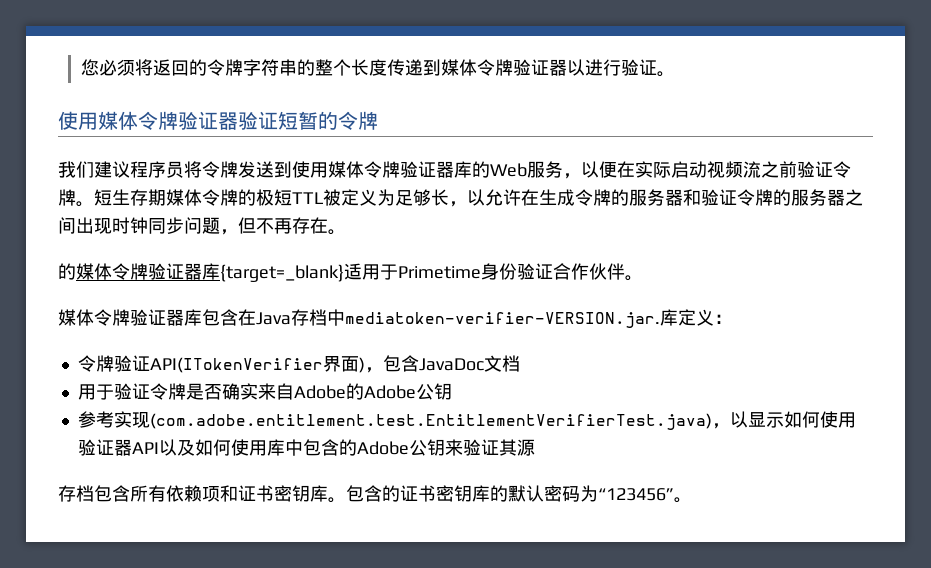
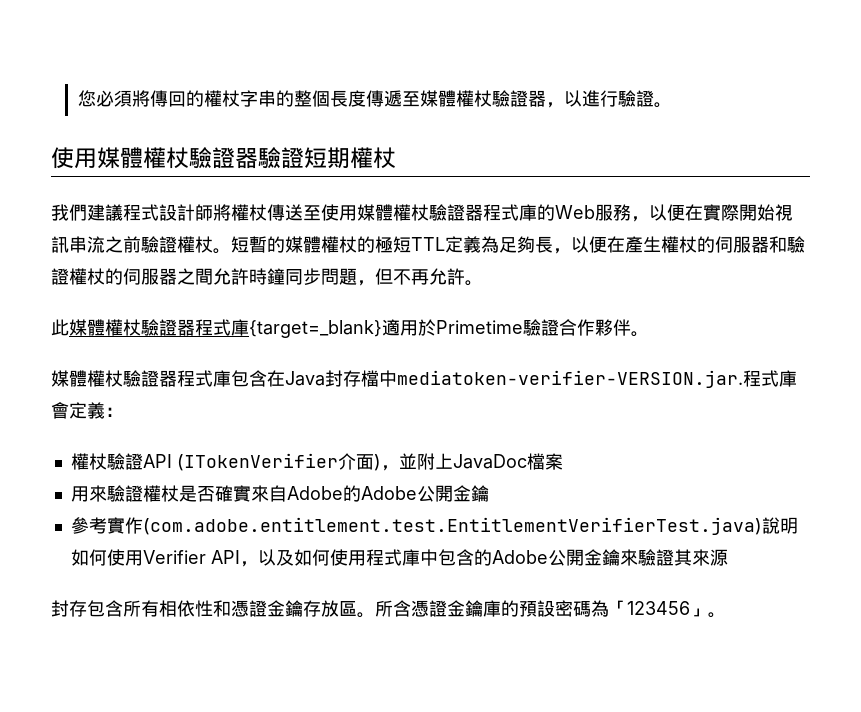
- 您必须将返回的令牌字符串的整个长度传递到媒体令牌验证器以进行验证。
- 使用媒体令牌验证器验证短暂的令牌
- 我们建议程序员将令牌发送到使用媒体令牌验证器库的Web服务，以便在实际启动视频流之前验证令牌。短生存期媒体令牌的极短TTL被定义为足够长，以允许在生成令牌的服务器和验证令牌的服务器之间出现时钟同步问题，但不再存在。
- 的媒体令牌验证器库{target=_blank}适用于Primetime身份验证合作伙伴。
- 媒体令牌验证器库包含在Java存档中mediatoken-verifier-VERSION.jar.库定义：
- 令牌验证API(ITokenVerifier界面)，包含JavaDoc文档
- 用于验证令牌是否确实来自Adobe的Adobe公钥
- 参考实现(com.adobe.entitlement.test.EntitlementVerifierTest.java)，以显示如何使用验证器API以及如何使用库中包含的Adobe公钥来验证其源
+ 您必須將傳回的權杖字串的整個長度傳遞至媒體權杖驗證器，以進行驗證。
+ 使用媒體權杖驗證器驗證短期權杖
+ 我們建議程式設計師將權杖傳送至使用媒體權杖驗證器程式庫的Web服務，以便在實際開始視訊串流之前驗證權杖。短暫的媒體權杖的極短TTL定義為足夠長，以便在產生權杖的伺服器和驗證權杖的伺服器之間允許時鐘同步問題，但不再允許。
+ 此媒體權杖驗證器程式庫{target=_blank}適用於Primetime驗證合作夥伴。
+ 媒體權杖驗證器程式庫包含在Java封存檔中mediatoken-verifier-VERSION.jar.程式庫會定義：
+ 權杖驗證API (ITokenVerifier介面)，並附上JavaDoc檔案
+ 用來驗證權杖是否確實來自Adobe的Adobe公開金鑰
+ 參考實作(com.adobe.entitlement.test.EntitlementVerifierTest.java)說明如何使用Verifier API，以及如何使用程式庫中包含的Adobe公開金鑰來驗證其來源
- 存档包含所有依赖项和证书密钥库。包含的证书密钥库的默认密码为“123456”。
+ 封存包含所有相依性和憑證金鑰存放區。所含憑證金鑰庫的預設密碼為「123456」。

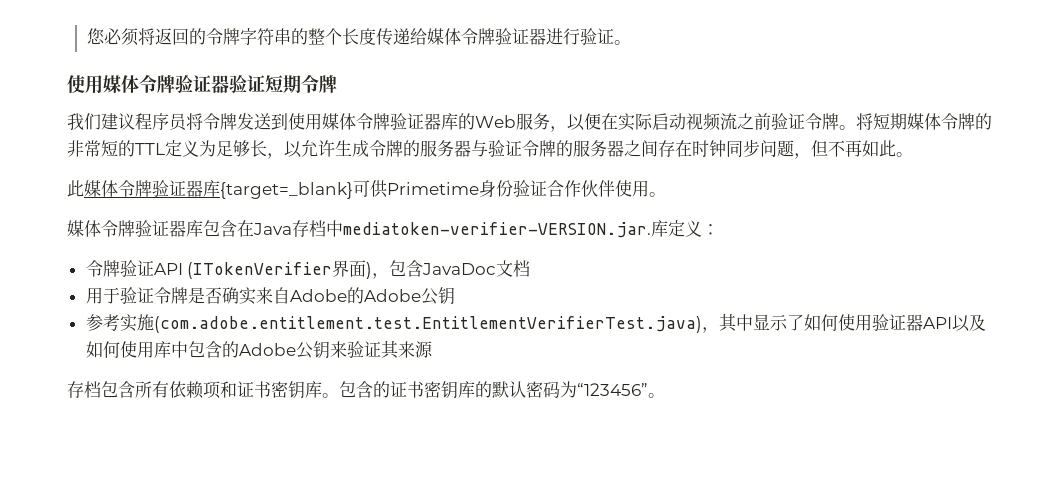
- 您必須將傳回的權杖字串的整個長度傳遞至媒體權杖驗證器，以進行驗證。
- 使用媒體權杖驗證器驗證短期權杖
- 我們建議程式設計師將權杖傳送至使用媒體權杖驗證器程式庫的Web服務，以便在實際開始視訊串流之前驗證權杖。短暫的媒體權杖的極短TTL定義為足夠長，以便在產生權杖的伺服器和驗證權杖的伺服器之間允許時鐘同步問題，但不再允許。
+ 您必须将返回的令牌字符串的整个长度传递给媒体令牌验证器进行验证。
+ 使用媒体令牌验证器验证短期令牌
+ 我们建议程序员将令牌发送到使用媒体令牌验证器库的Web服务，以便在实际启动视频流之前验证令牌。将短期媒体令牌的非常短的TTL定义为足够长，以允许生成令牌的服务器与验证令牌的服务器之间存在时钟同步问题，但不再如此。
- 此媒體權杖驗證器程式庫{target=_blank}適用於Primetime驗證合作夥伴。
- 媒體權杖驗證器程式庫包含在Java封存檔中mediatoken-verifier-VERSION.jar.程式庫會定義：
+ 此媒体令牌验证器库{target=_blank}可供Primetime身份验证合作伙伴使用。
+ 媒体令牌验证器库包含在Java存档中mediatoken-verifier-VERSION.jar.库定义：
- 權杖驗證API (ITokenVerifier介面)，並附上JavaDoc檔案
- 用來驗證權杖是否確實來自Adobe的Adobe公開金鑰
- 參考實作(com.adobe.entitlement.test.EntitlementVerifierTest.java)說明如何使用Verifier API，以及如何使用程式庫中包含的Adobe公開金鑰來驗證其來源
+ 令牌验证API (ITokenVerifier界面)，包含JavaDoc文档
+ 用于验证令牌是否确实来自Adobe的Adobe公钥
+ 参考实施(com.adobe.entitlement.test.EntitlementVerifierTest.java)，其中显示了如何使用验证器API以及如何使用库中包含的Adobe公钥来验证其来源
- 封存包含所有相依性和憑證金鑰存放區。所含憑證金鑰庫的預設密碼為「123456」。
+ 存档包含所有依赖项和证书密钥库。包含的证书密钥库的默认密码为“123456”。

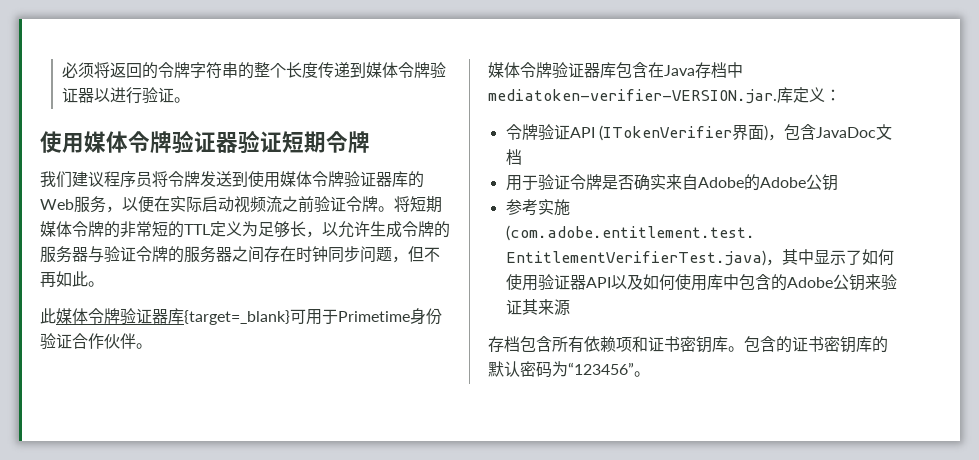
- 您必须将返回的令牌字符串的整个长度传递给媒体令牌验证器进行验证。
+ 必须将返回的令牌字符串的整个长度传递到媒体令牌验证器以进行验证。
- 此媒体令牌验证器库{target=_blank}可供Primetime身份验证合作伙伴使用。
+ 此媒体令牌验证器库{target=_blank}可用于Primetime身份验证合作伙伴。

